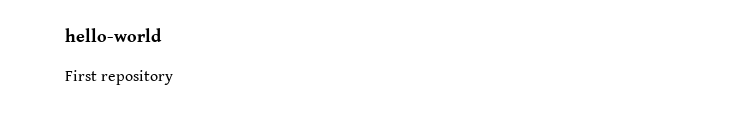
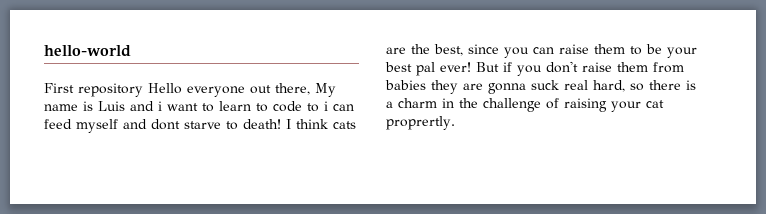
- First repository
+ First repository Hello everyone out there, My name is Luis and i want to learn to code to i can feed myself and dont starve to death! I think cats are the best, since you can raise them to be your best pal ever! But if you don't raise them from babies they are gonna suck real hard, so there is a charm in the challenge of raising your cat proprertly.

